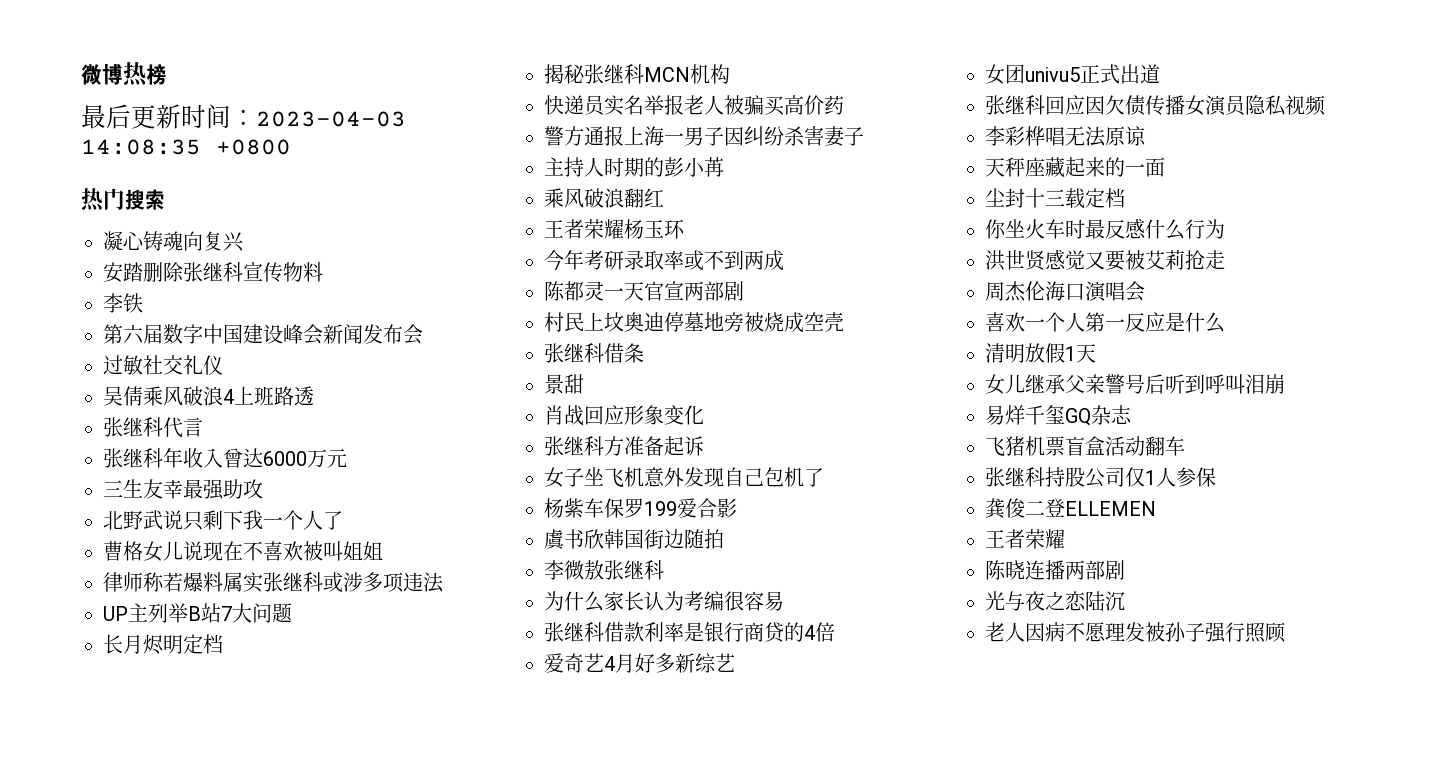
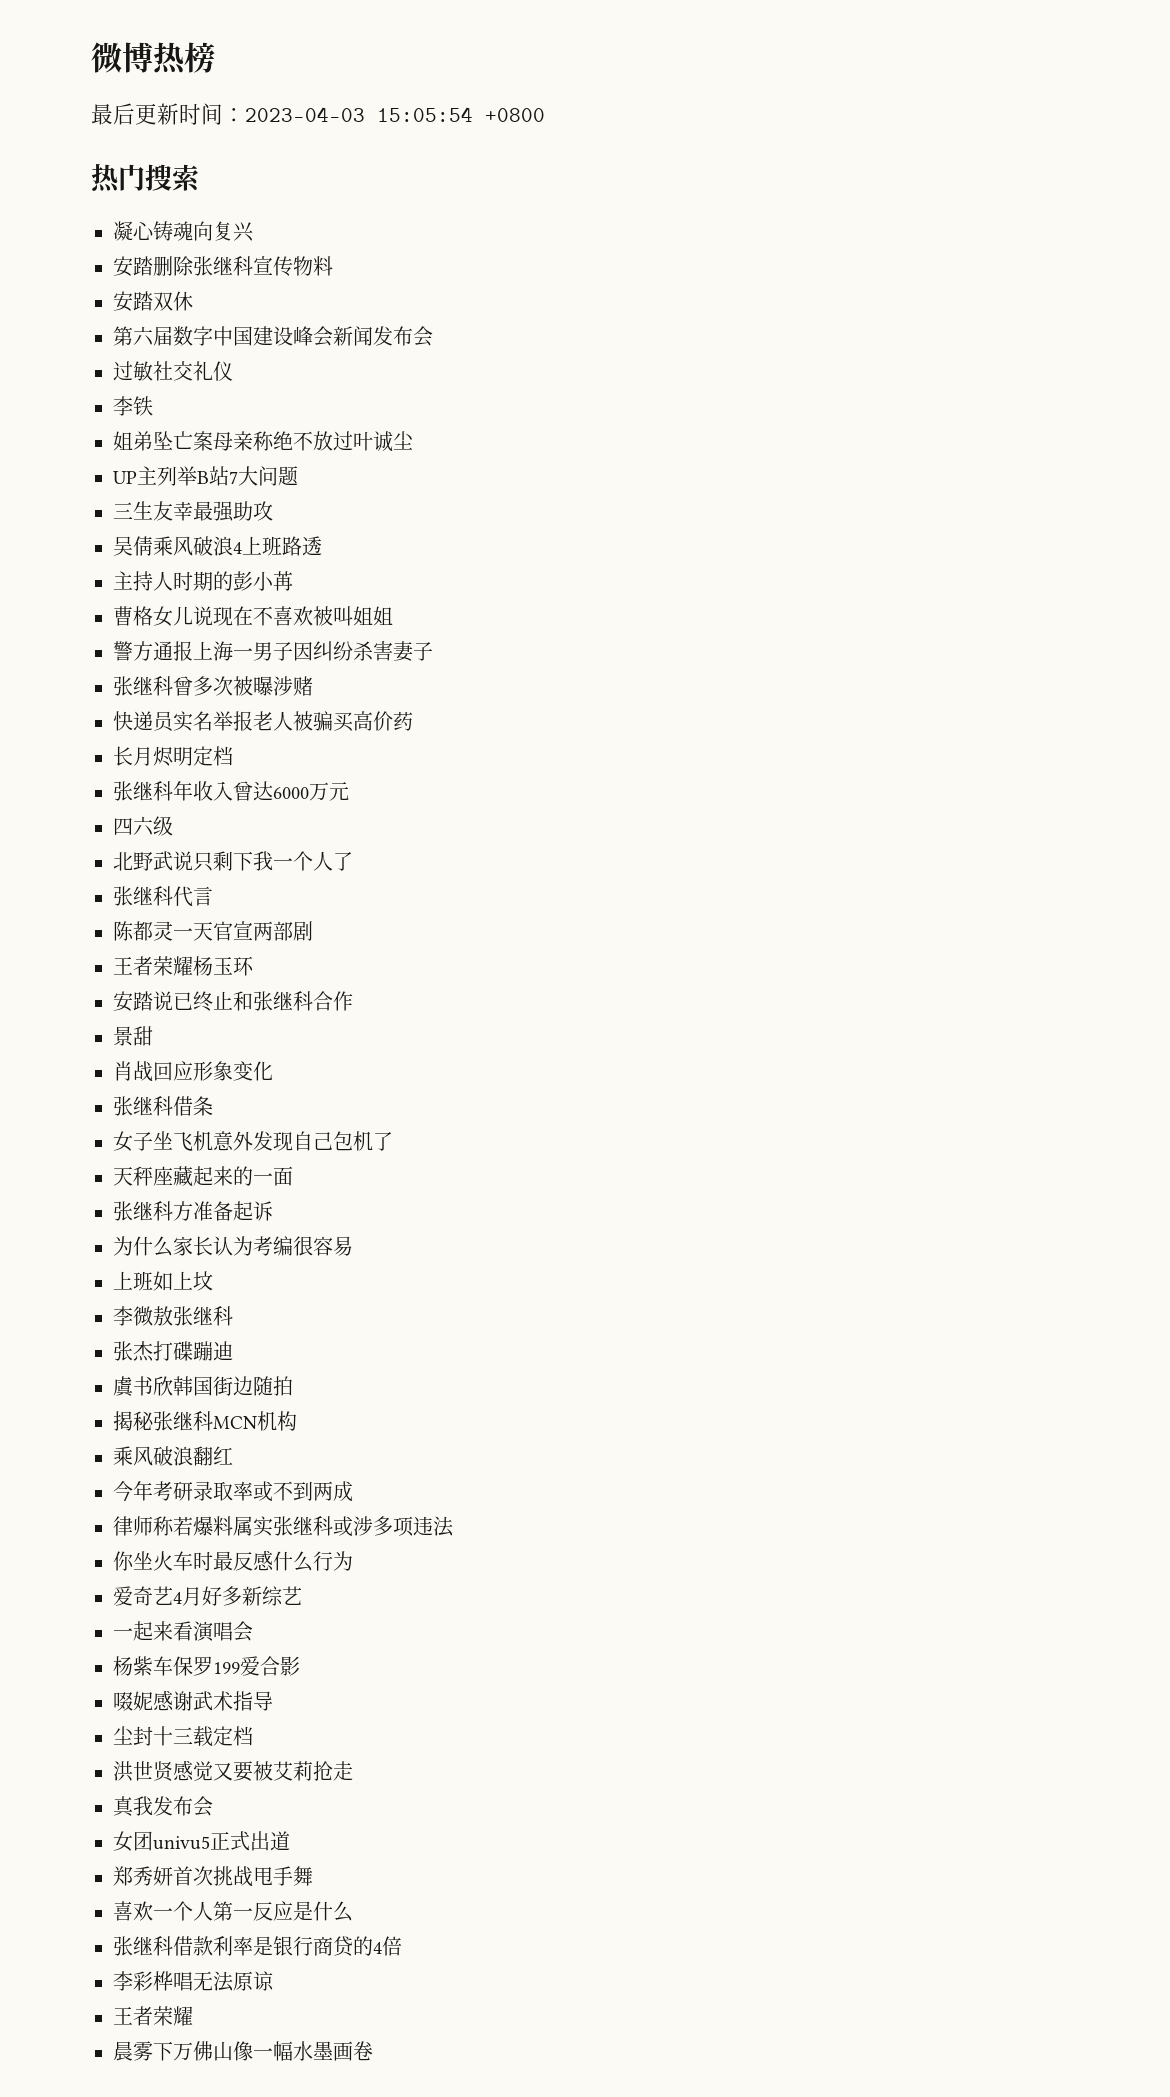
- 最后更新时间：2023-04-03 14:08:35 +0800
+ 最后更新时间：2023-04-03 15:05:54 +0800
- 李铁
+ 安踏双休
+ 李铁
+ 姐弟坠亡案母亲称绝不放过叶诚尘
+ UP主列举B站7大问题
+ 三生友幸最强助攻
- 张继科代言
- 张继科年收入曾达6000万元
- 三生友幸最强助攻
- 北野武说只剩下我一个人了
+ 主持人时期的彭小苒
+ 警方通报上海一男子因纠纷杀害妻子
+ 张继科曾多次被曝涉赌
+ 快递员实名举报老人被骗买高价药
+ 长月烬明定档
+ 张继科年收入曾达6000万元
+ 四六级
+ 北野武说只剩下我一个人了
+ 张继科代言
+ 陈都灵一天官宣两部剧
+ 王者荣耀杨玉环
+ 安踏说已终止和张继科合作
+ 景甜
+ 肖战回应形象变化
+ 张继科借条
+ 女子坐飞机意外发现自己包机了
+ 天秤座藏起来的一面
+ 张继科方准备起诉
+ 为什么家长认为考编很容易
+ 上班如上坟
+ 李微敖张继科
+ 张杰打碟蹦迪
+ 虞书欣韩国街边随拍
+ 揭秘张继科MCN机构
+ 乘风破浪翻红
+ 今年考研录取率或不到两成
- UP主列举B站7大问题
- 长月烬明定档
- 揭秘张继科MCN机构
- 快递员实名举报老人被骗买高价药
- 警方通报上海一男子因纠纷杀害妻子
- 主持人时期的彭小苒
- 乘风破浪翻红
- 王者荣耀杨玉环
- 今年考研录取率或不到两成
- 陈都灵一天官宣两部剧
- 村民上坟奥迪停墓地旁被烧成空壳
- 张继科借条
- 景甜
- 肖战回应形象变化
- 张继科方准备起诉
- 女子坐飞机意外发现自己包机了
+ 你坐火车时最反感什么行为
+ 爱奇艺4月好多新综艺
+ 一起来看演唱会
- 虞书欣韩国街边随拍
- 李微敖张继科
- 为什么家长认为考编很容易
+ 啜妮感谢武术指导
+ 尘封十三载定档
+ 洪世贤感觉又要被艾莉抢走
+ 真我发布会
+ 女团univu5正式出道
+ 郑秀妍首次挑战甩手舞
+ 喜欢一个人第一反应是什么
- 爱奇艺4月好多新综艺
- 女团univu5正式出道
- 张继科回应因欠债传播女演员隐私视频
  李彩桦唱无法原谅
- 天秤座藏起来的一面
- 尘封十三载定档
- 你坐火车时最反感什么行为
- 洪世贤感觉又要被艾莉抢走
- 周杰伦海口演唱会
- 喜欢一个人第一反应是什么
- 清明放假1天
- 女儿继承父亲警号后听到呼叫泪崩
- 易烊千玺GQ杂志
- 飞猪机票盲盒活动翻车
- 张继科持股公司仅1人参保
- 龚俊二登ELLEMEN
  王者荣耀
- 陈晓连播两部剧
- 光与夜之恋陆沉
- 老人因病不愿理发被孙子强行照顾
+ 晨雾下万佛山像一幅水墨画卷

